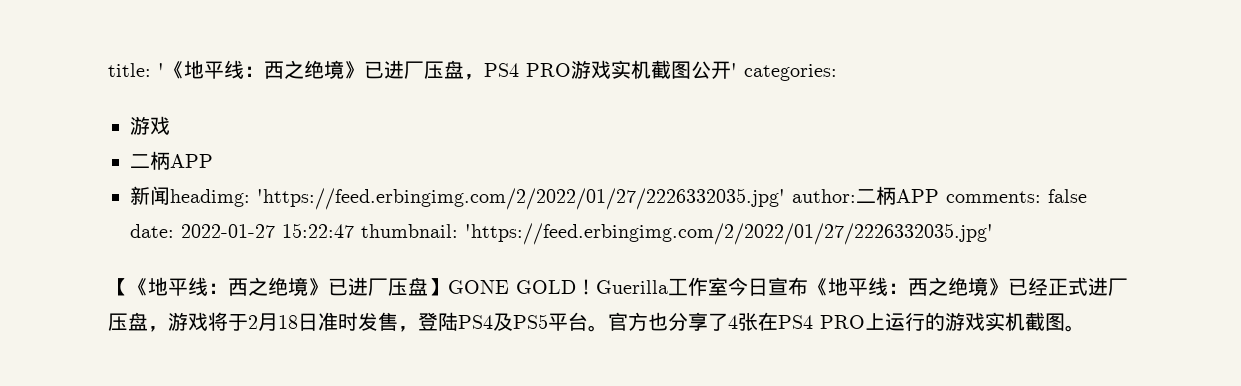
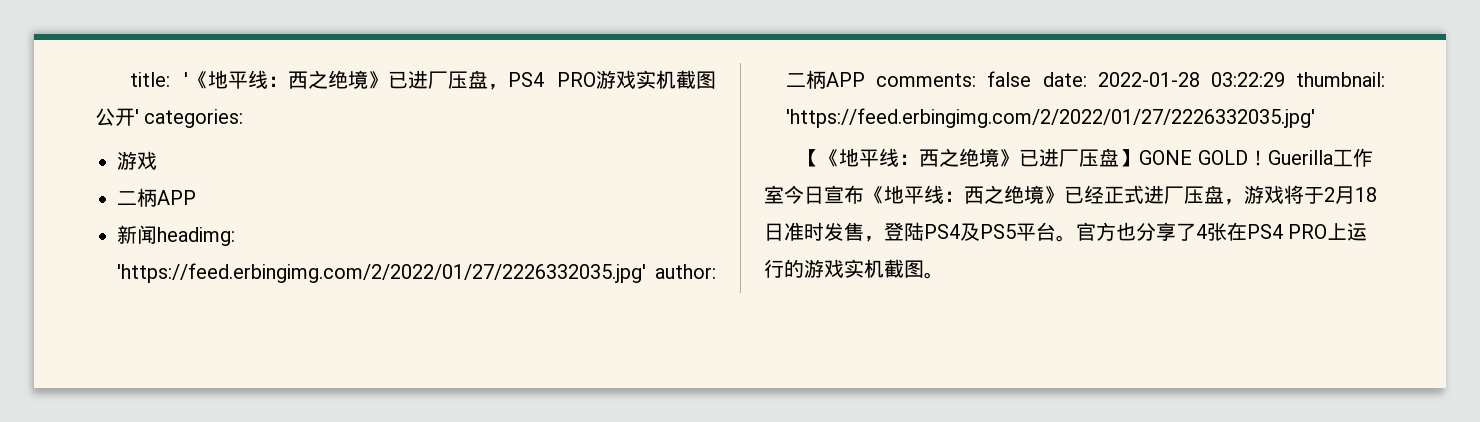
- 新闻headimg: 'https://feed.erbingimg.com/2/2022/01/27/2226332035.jpg' author:二柄APP comments: false date: 2022-01-27 15:22:47 thumbnail: 'https://feed.erbingimg.com/2/2022/01/27/2226332035.jpg'
+ 新闻headimg: 'https://feed.erbingimg.com/2/2022/01/27/2226332035.jpg' author:二柄APP comments: false date: 2022-01-28 03:22:29 thumbnail: 'https://feed.erbingimg.com/2/2022/01/27/2226332035.jpg'

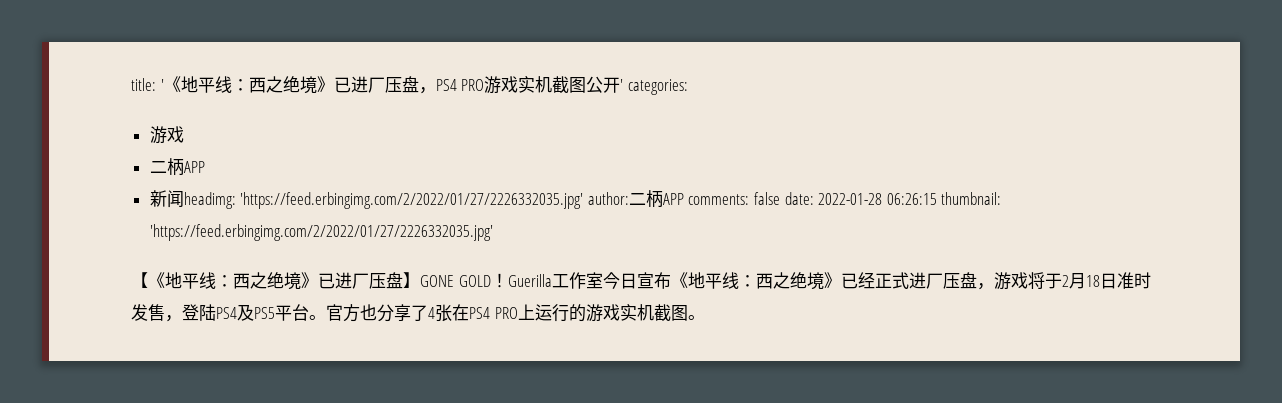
- 新闻headimg: 'https://feed.erbingimg.com/2/2022/01/27/2226332035.jpg' author:二柄APP comments: false date: 2022-01-28 03:22:29 thumbnail: 'https://feed.erbingimg.com/2/2022/01/27/2226332035.jpg'
+ 新闻headimg: 'https://feed.erbingimg.com/2/2022/01/27/2226332035.jpg' author:二柄APP comments: false date: 2022-01-28 06:26:15 thumbnail: 'https://feed.erbingimg.com/2/2022/01/27/2226332035.jpg'

